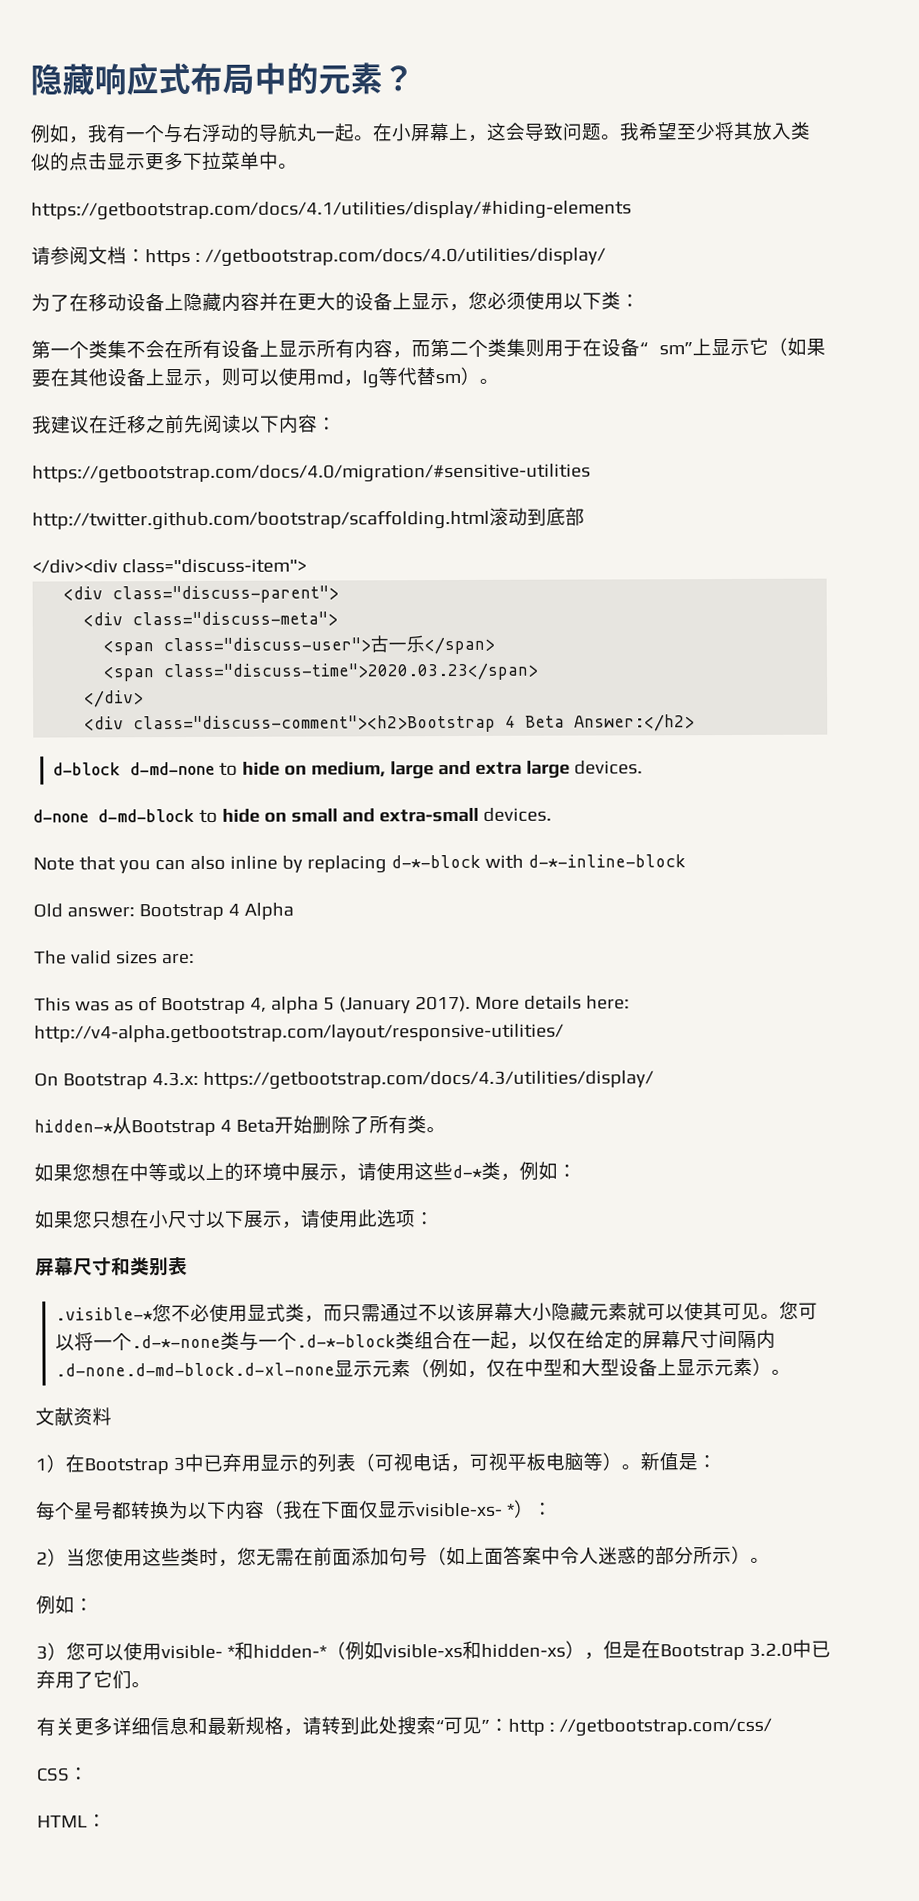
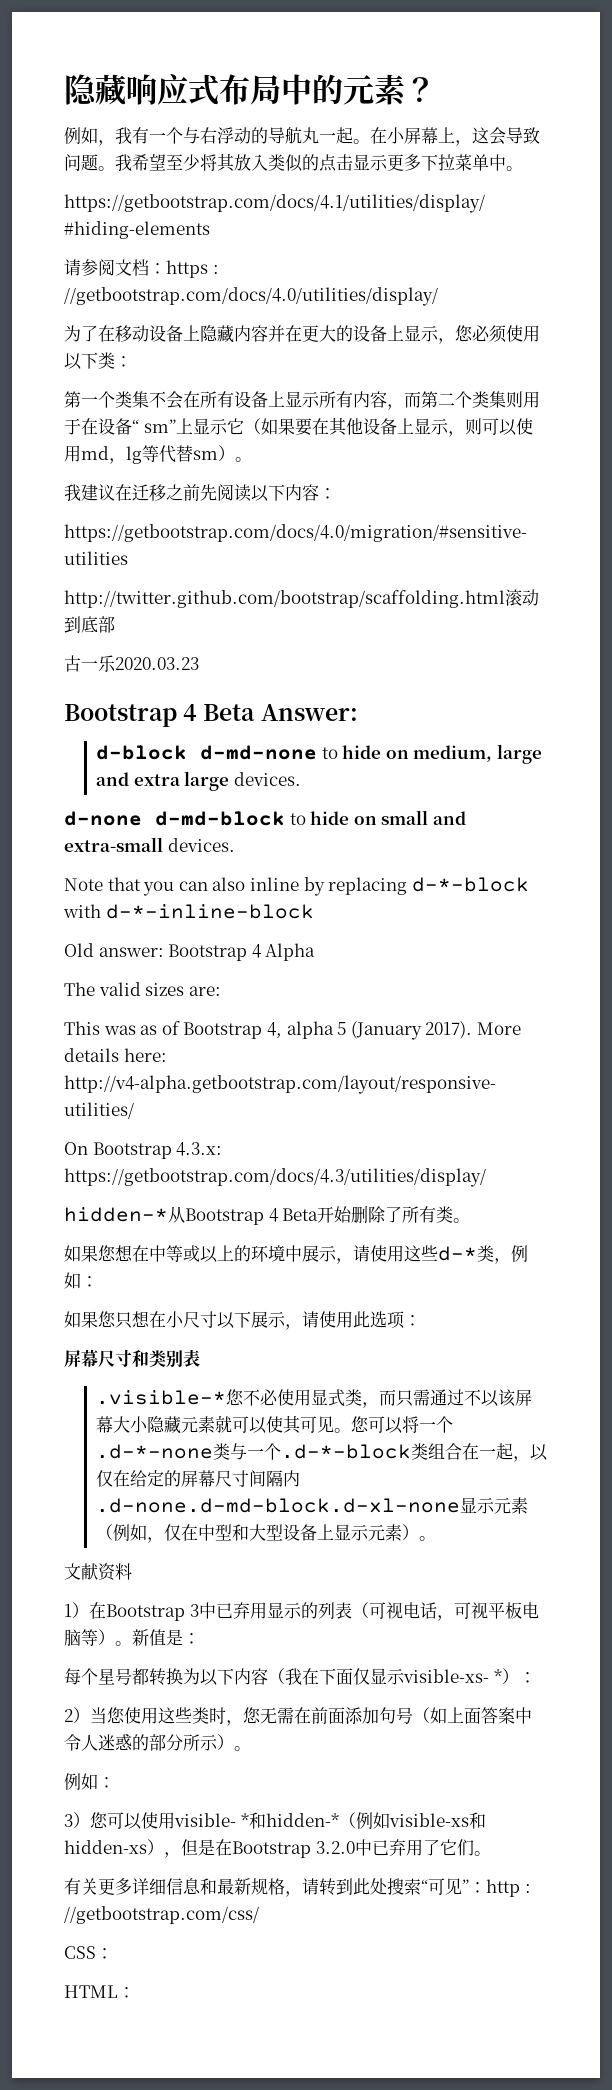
- </div><div class="discuss-item">
- <div class="discuss-parent">
- <div class="discuss-meta">
- <span class="discuss-user">古一乐</span>
- <span class="discuss-time">2020.03.23</span>
- </div>
- <div class="discuss-comment"><h2>Bootstrap 4 Beta Answer:</h2>
+ 古一乐2020.03.23
+ Bootstrap 4 Beta Answer:

